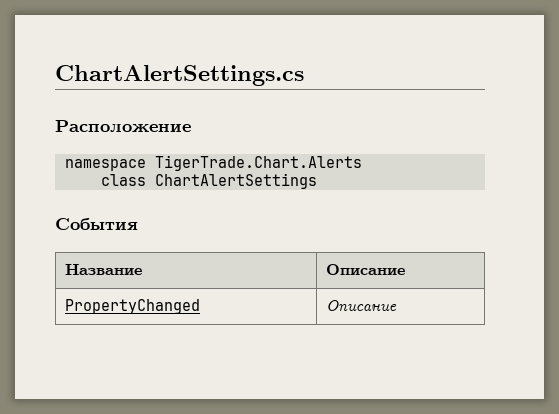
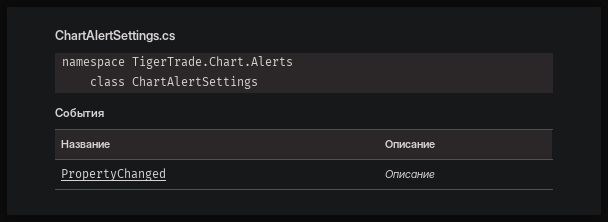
- Расположение

